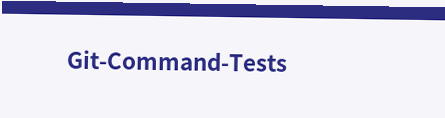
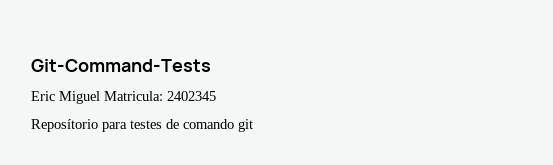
+ Eric Miguel Matricula: 2402345
+ Reposítorio para testes de comando git

